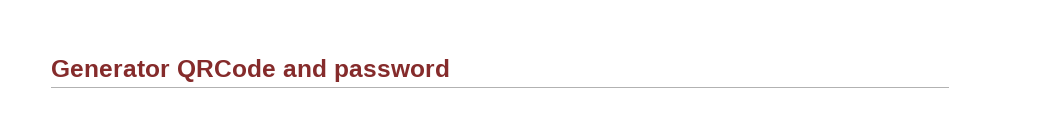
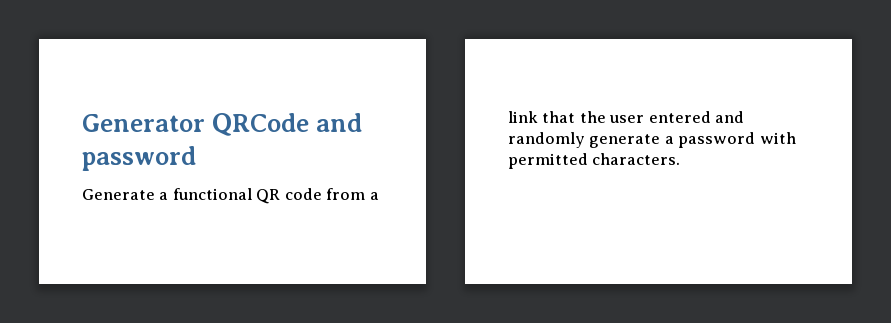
+ Generate a functional QR code from a link that the user entered and randomly generate a password with permitted characters.

